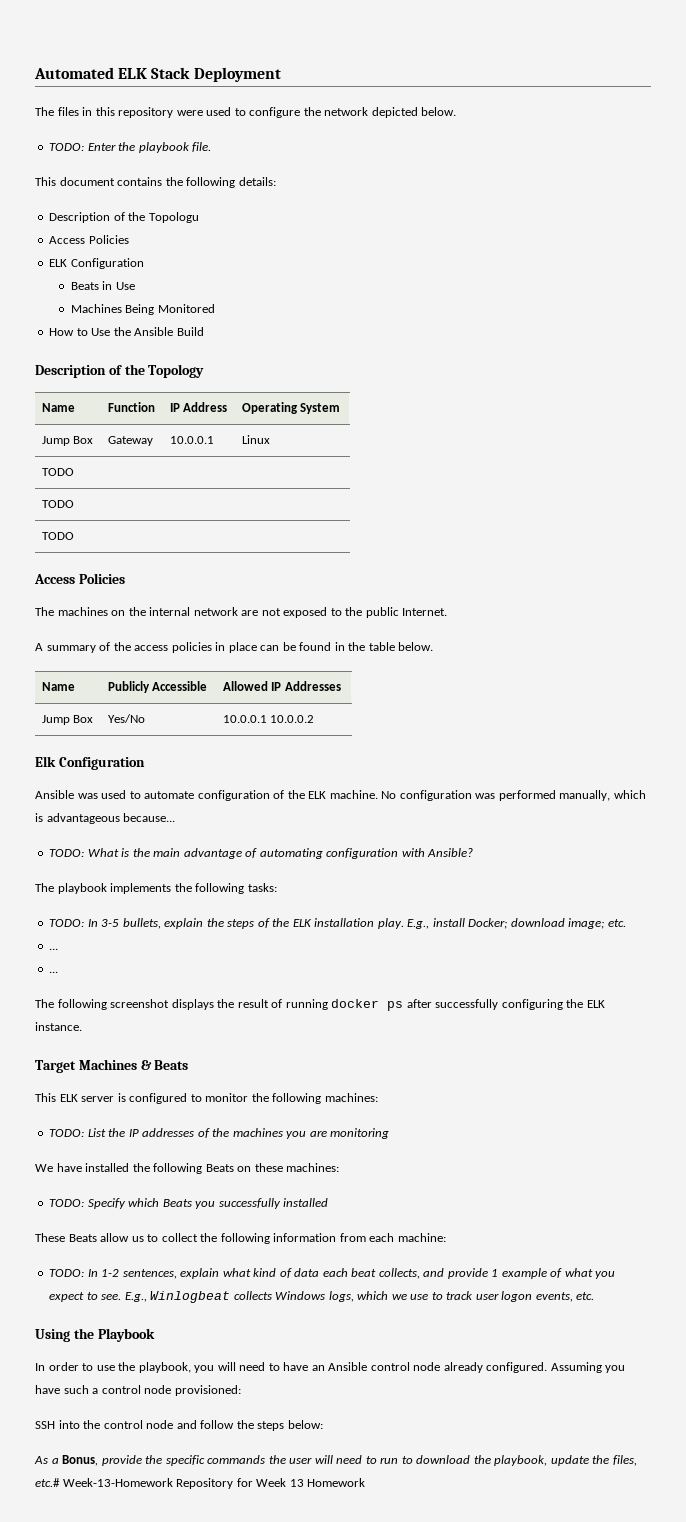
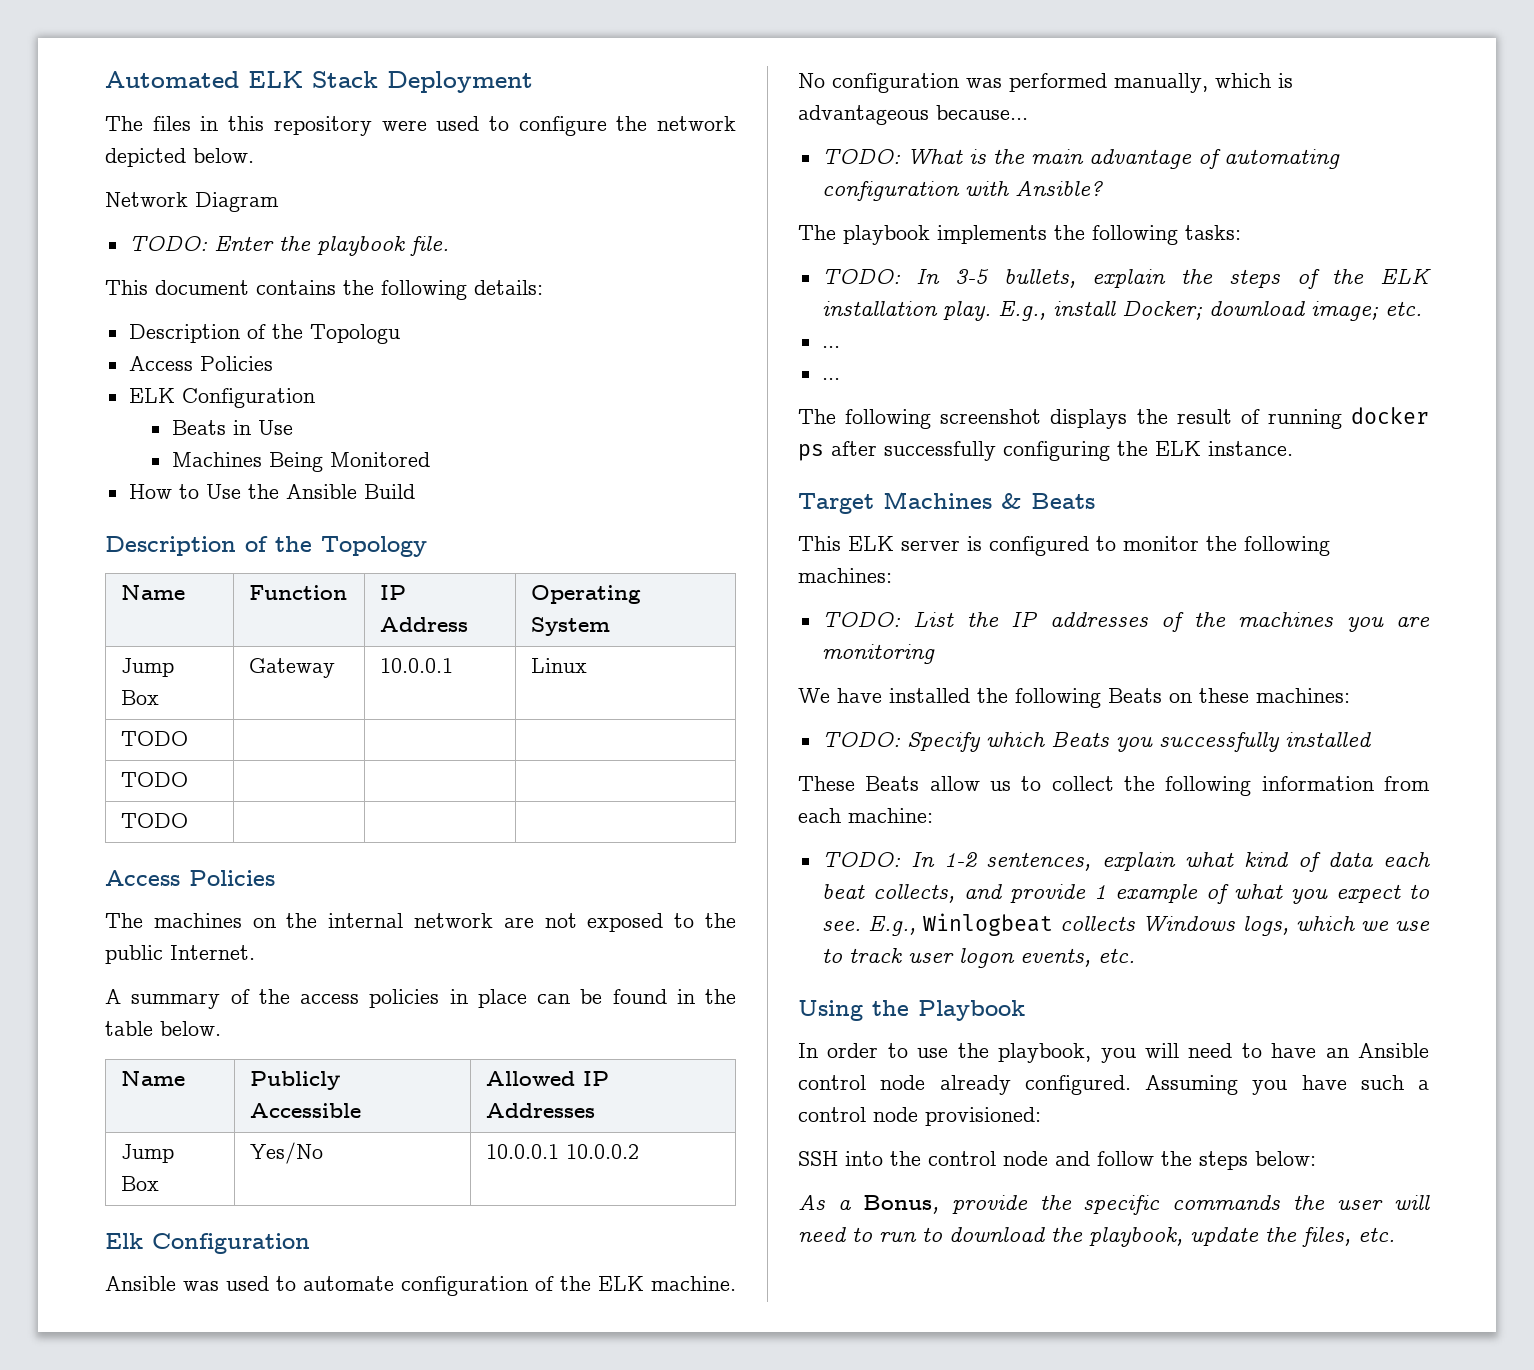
+ Network Diagram
- As a Bonus, provide the specific commands the user will need to run to download the playbook, update the files, etc.# Week-13-Homework Repository for Week 13 Homework
+ As a Bonus, provide the specific commands the user will need to run to download the playbook, update the files, etc.

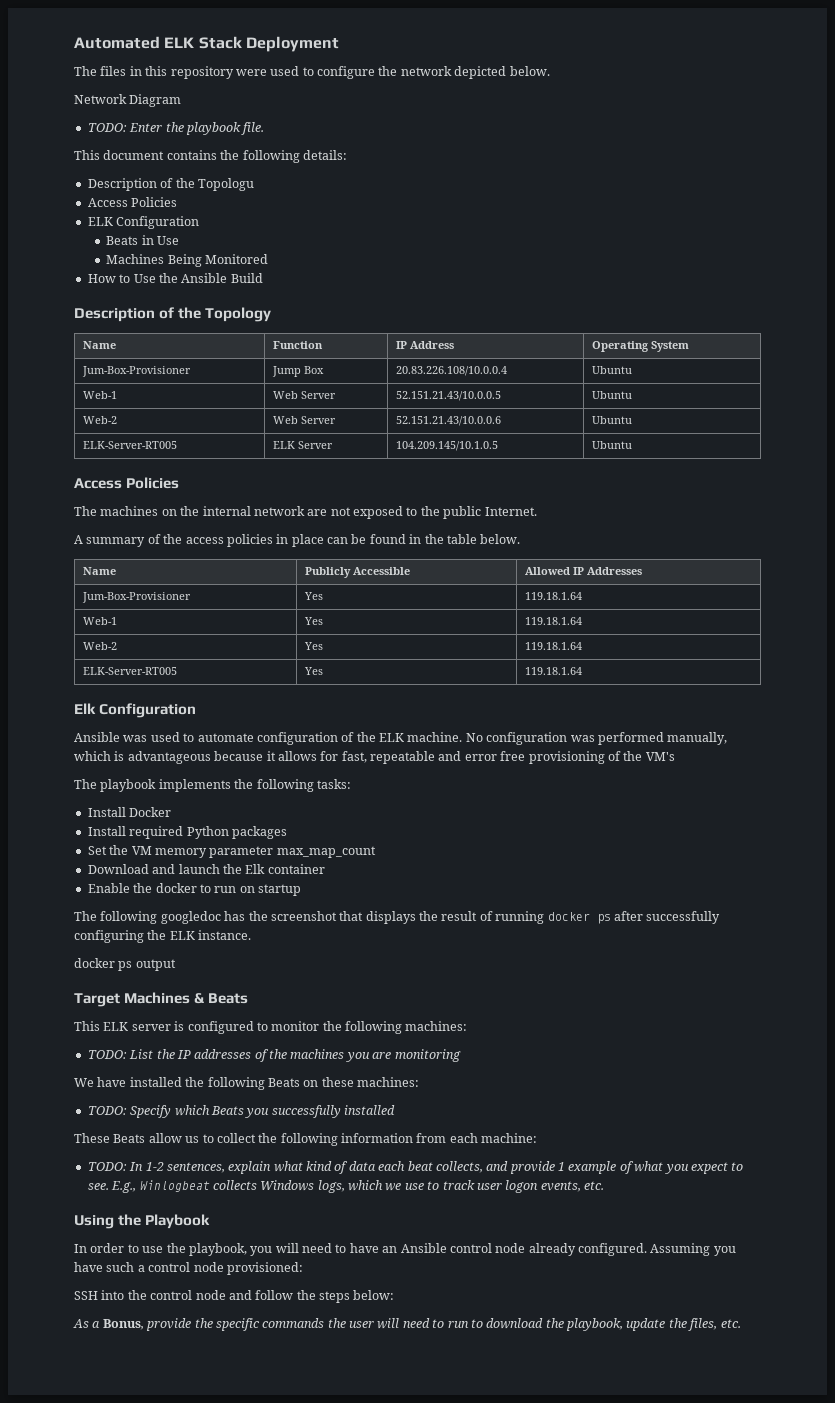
- Jump Box | Gateway | 10.0.0.1 | Linux
- TODO | | |
- TODO | | |
- TODO | | |
+ Jum-Box-Provisioner | Jump Box | 20.83.226.108/10.0.0.4 | Ubuntu
+ Web-1 | Web Server | 52.151.21.43/10.0.0.5 | Ubuntu
+ Web-2 | Web Server | 52.151.21.43/10.0.0.6 | Ubuntu
+ ELK-Server-RT005 | ELK Server | 104.209.145/10.1.0.5 | Ubuntu
- Jump Box | Yes/No | 10.0.0.1 10.0.0.2
+ Jum-Box-Provisioner | Yes | 119.18.1.64
+ Web-1 | Yes | 119.18.1.64
+ Web-2 | Yes | 119.18.1.64
+ ELK-Server-RT005 | Yes | 119.18.1.64
- No configuration was performed manually, which is advantageous because...
- TODO: What is the main advantage of automating configuration with Ansible?
+ No configuration was performed manually, which is advantageous because it allows for fast, repeatable and error free provisioning of the VM's
- TODO: In 3-5 bullets, explain the steps of the ELK installation play. E.g., install Docker; download image; etc.
- ...
- ...
- The following screenshot displays the result of running docker ps after successfully configuring the ELK instance.
+ Install Docker
+ Install required Python packages
+ Set the VM memory parameter max_map_count
+ Download and launch the Elk container
+ Enable the docker to run on startup
+ The following googledoc has the screenshot that displays the result of running docker ps after successfully configuring the ELK instance.
+ docker ps output

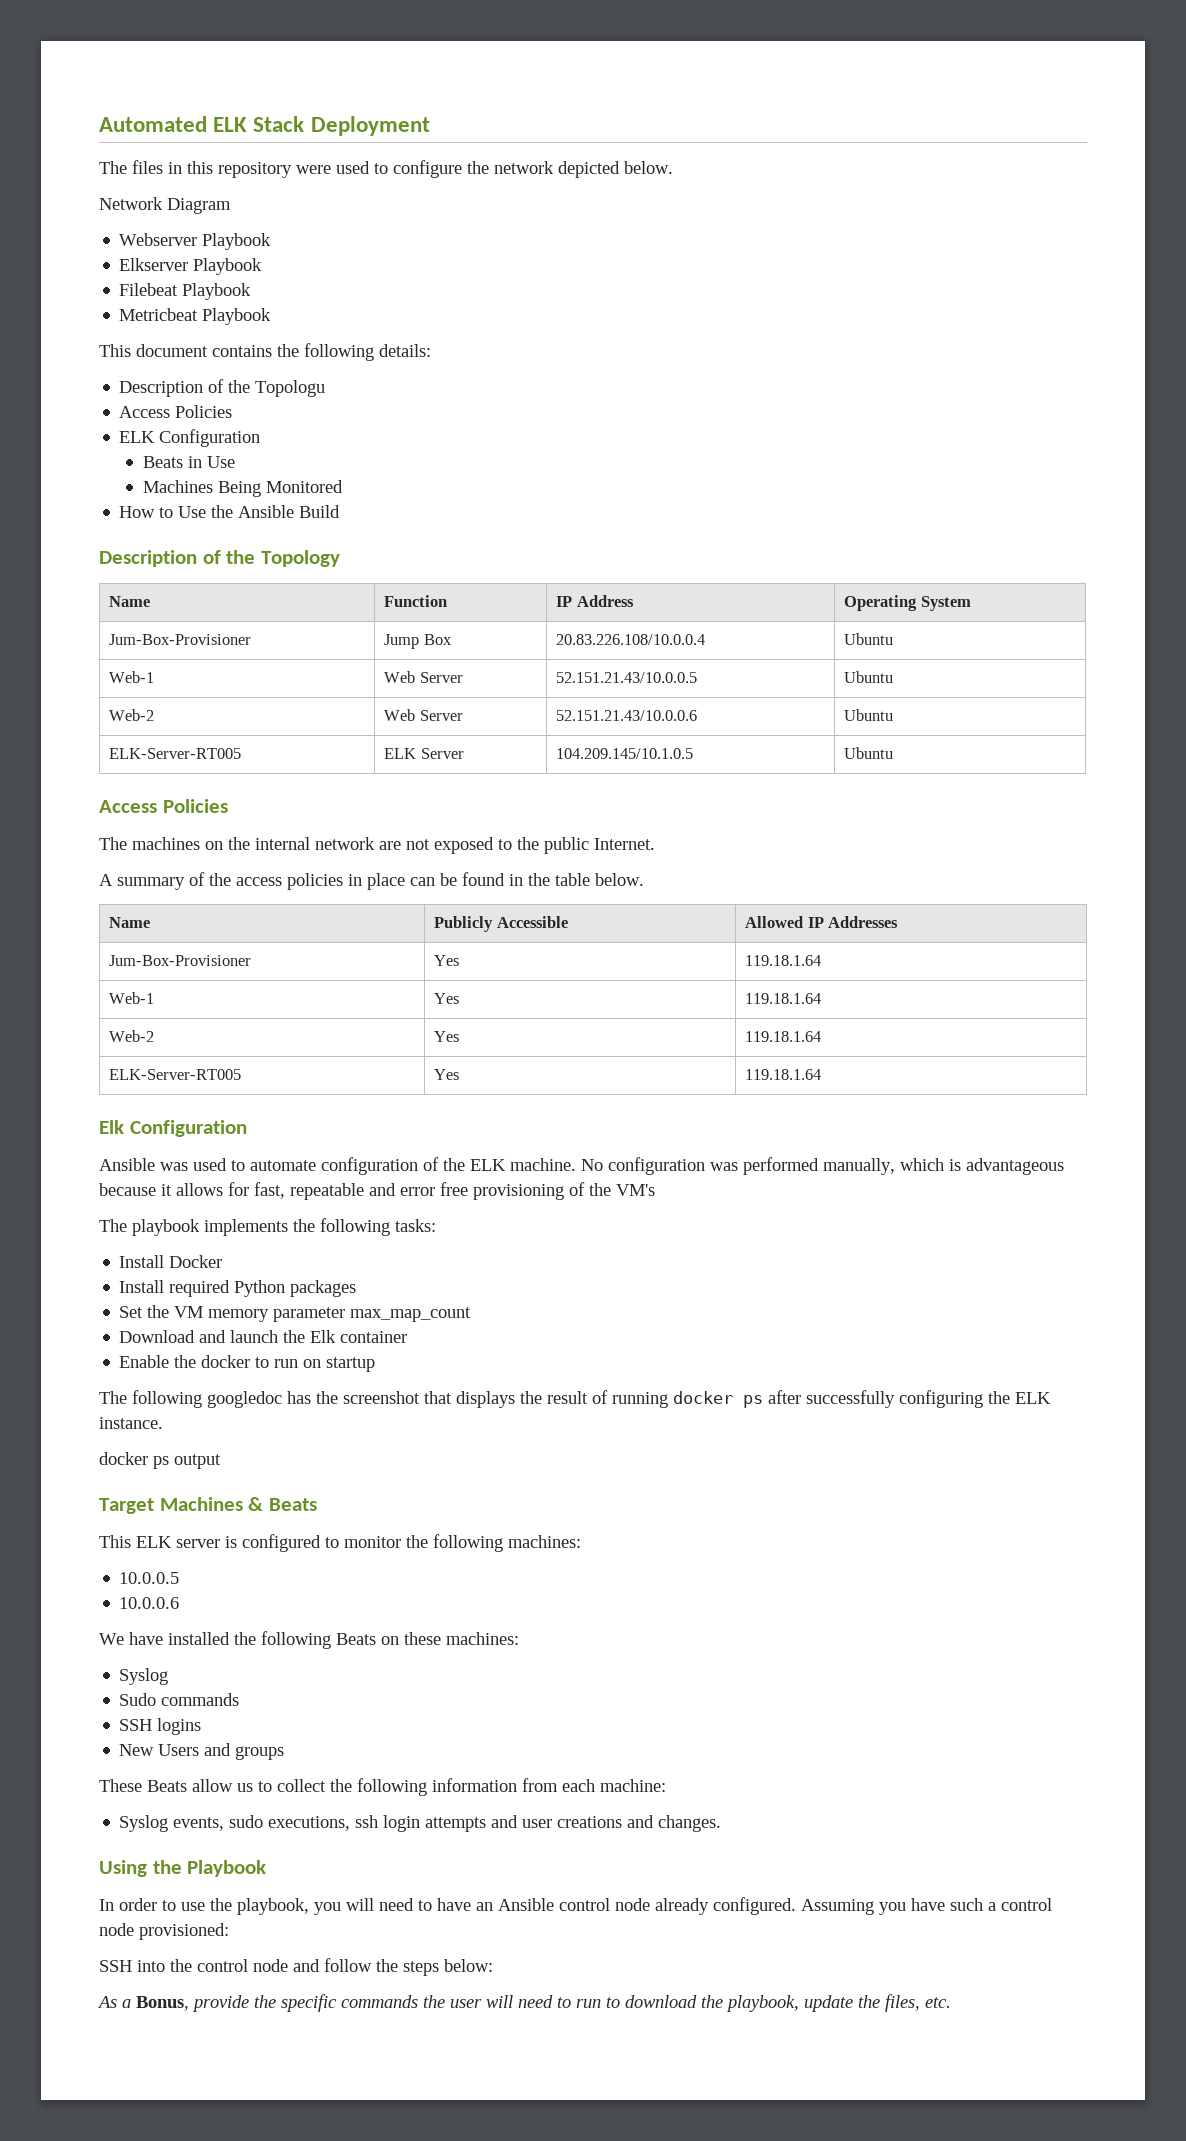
- TODO: Enter the playbook file.
+ Webserver Playbook
+ Elkserver Playbook
+ Filebeat Playbook
+ Metricbeat Playbook
- TODO: List the IP addresses of the machines you are monitoring
+ 10.0.0.5
+ 10.0.0.6
  We have installed the following Beats on these machines:
- TODO: Specify which Beats you successfully installed
+ Syslog
+ Sudo commands
+ SSH logins
+ New Users and groups
- TODO: In 1-2 sentences, explain what kind of data each beat collects, and provide 1 example of what you expect to see. E.g., Winlogbeat collects Windows logs, which we use to track user logon events, etc.
+ Syslog events, sudo executions, ssh login attempts and user creations and changes.

